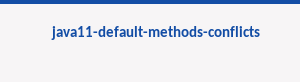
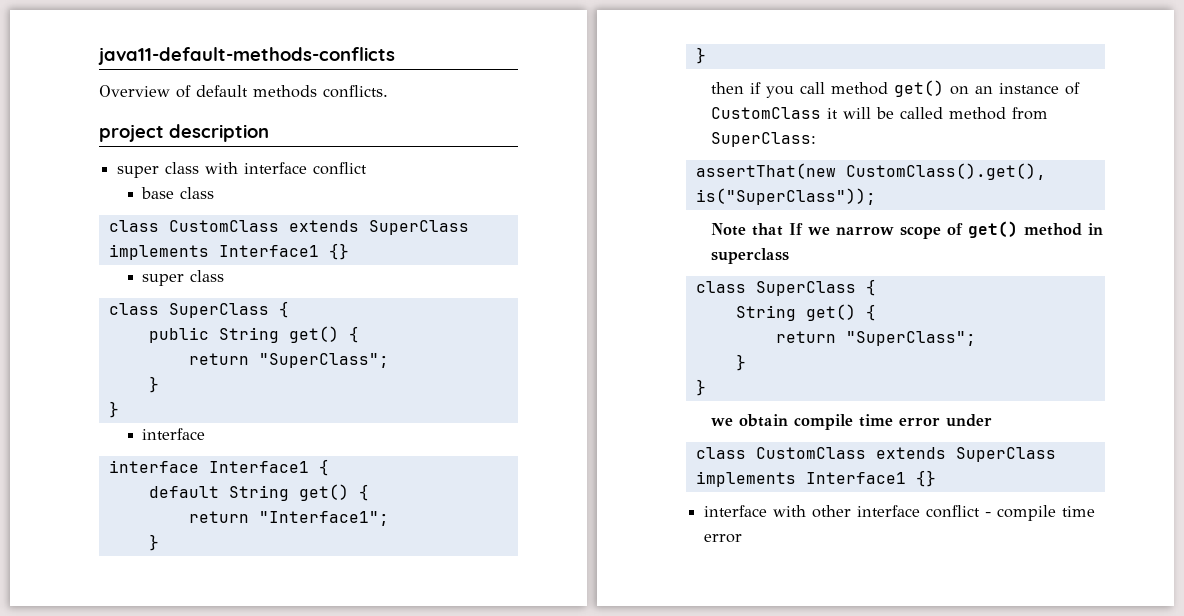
+ Overview of default methods conflicts.
+ project description
+ super class with interface conflict
+ base class
+ class CustomClass extends SuperClass implements Interface1 {}
+ super class
+ class SuperClass {
+ public String get() {
+ return "SuperClass";
+ }
+ }
+ interface
+ interface Interface1 {
+ default String get() {
+ return "Interface1";
+ }
+ }
+ then if you call method get() on an instance of CustomClass it will be called method from SuperClass:
+ assertThat(new CustomClass().get(), is("SuperClass"));
+ Note that If we narrow scope of get() method in superclass
+ class SuperClass {
+ String get() {
+ return "SuperClass";
+ }
+ }
+ we obtain compile time error under
+ class CustomClass extends SuperClass implements Interface1 {}
+ interface with other interface conflict - compile time error

